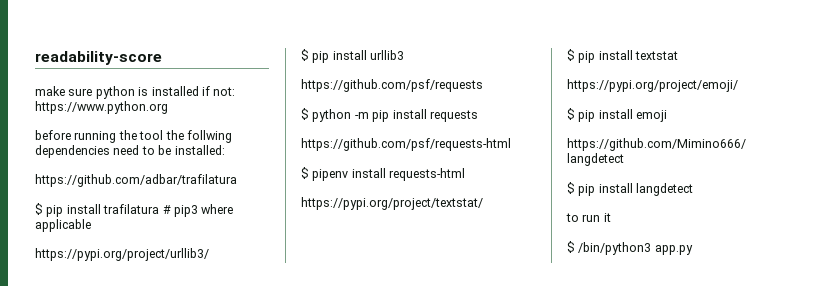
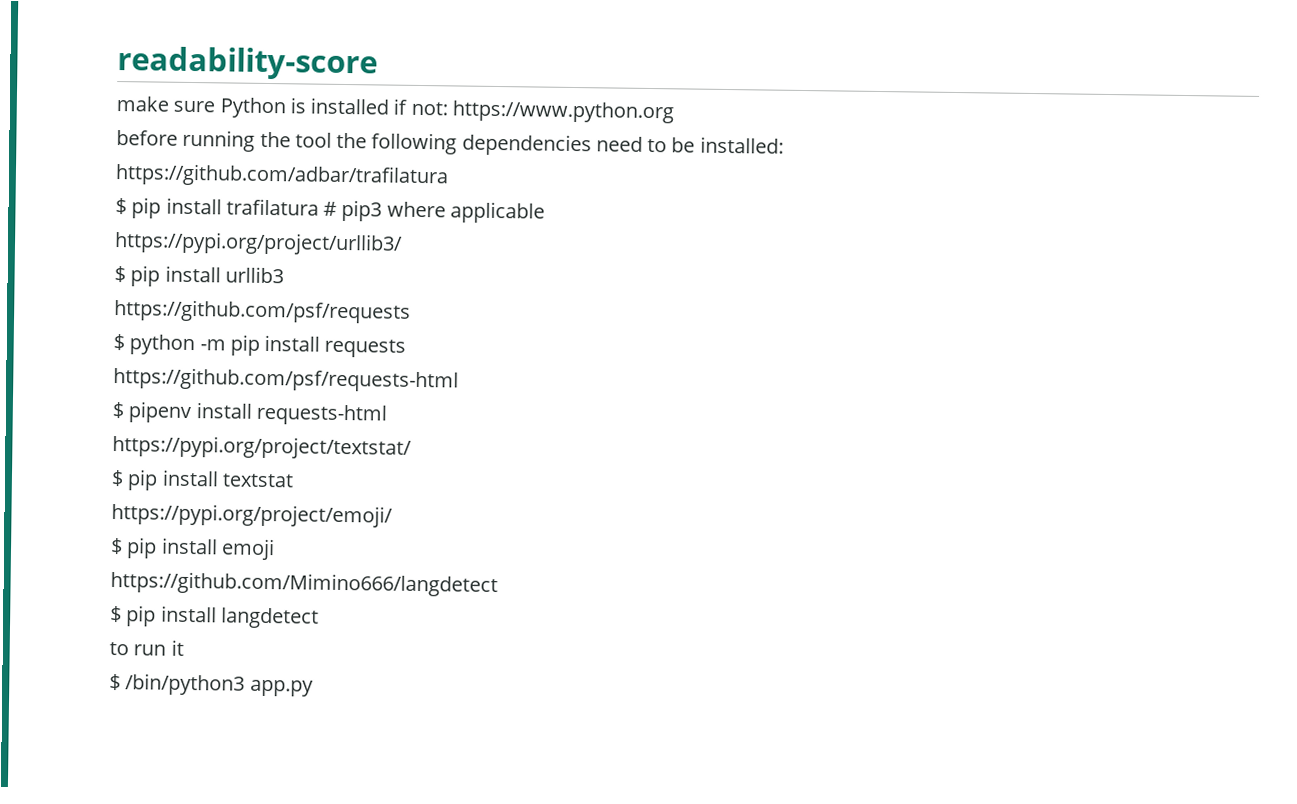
- make sure python is installed if not: https://www.python.org
+ make sure Python is installed if not: https://www.python.org
- before running the tool the follwing dependencies need to be installed:
+ before running the tool the following dependencies need to be installed:

